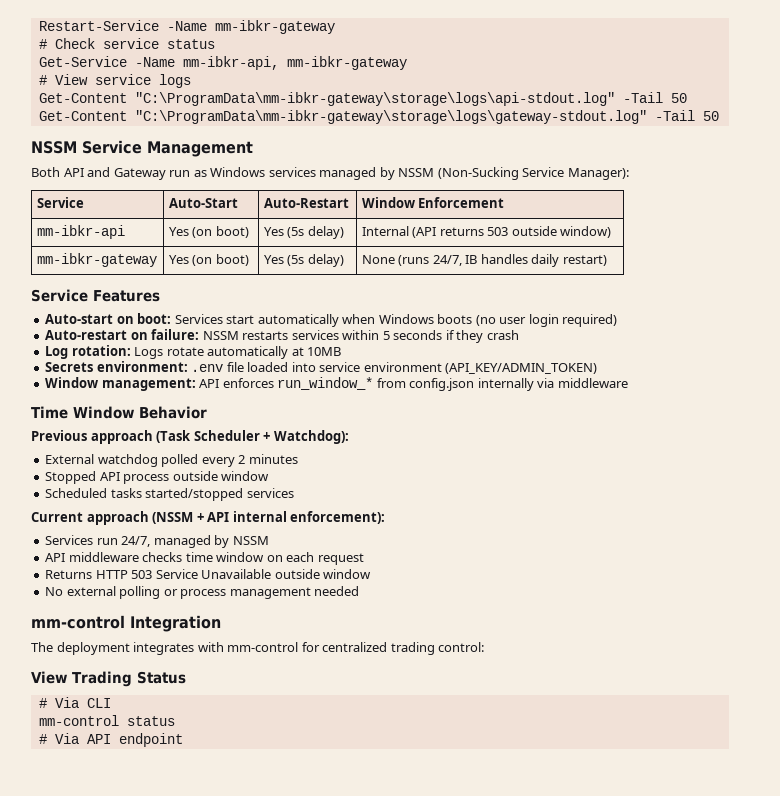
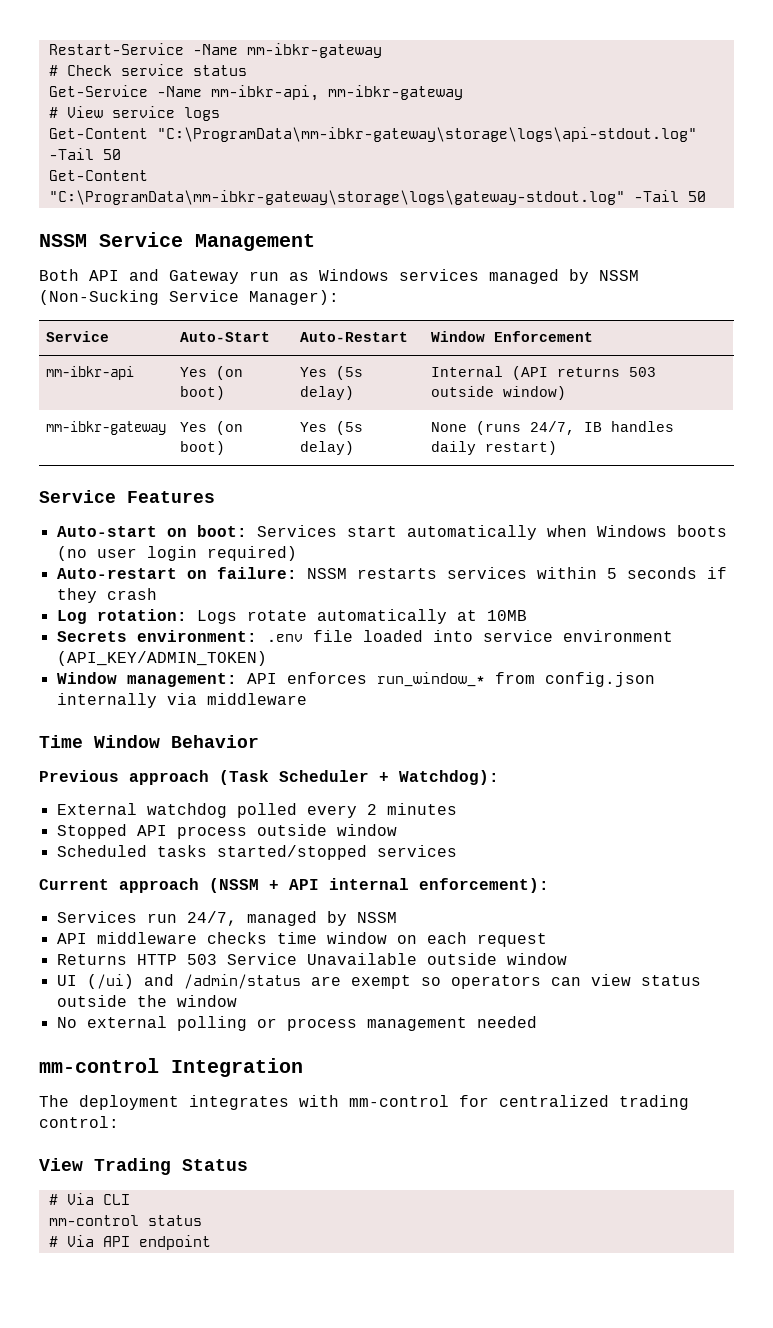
+ UI (/ui) and /admin/status are exempt so operators can view status outside the window

